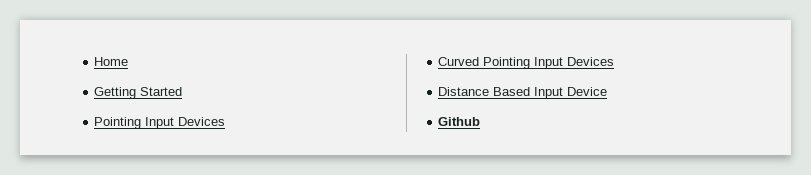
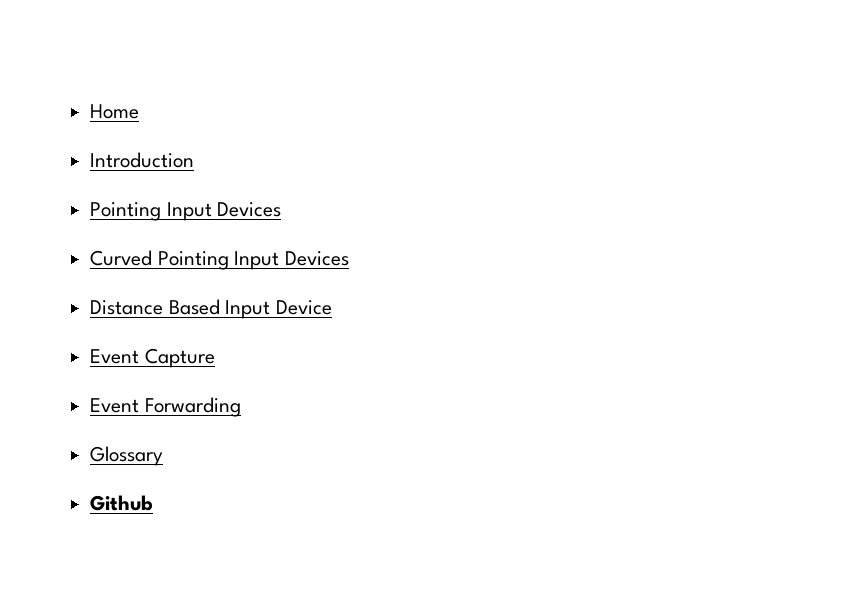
- Getting Started
+ Introduction
+ Event Capture
+ Event Forwarding
+ Glossary

